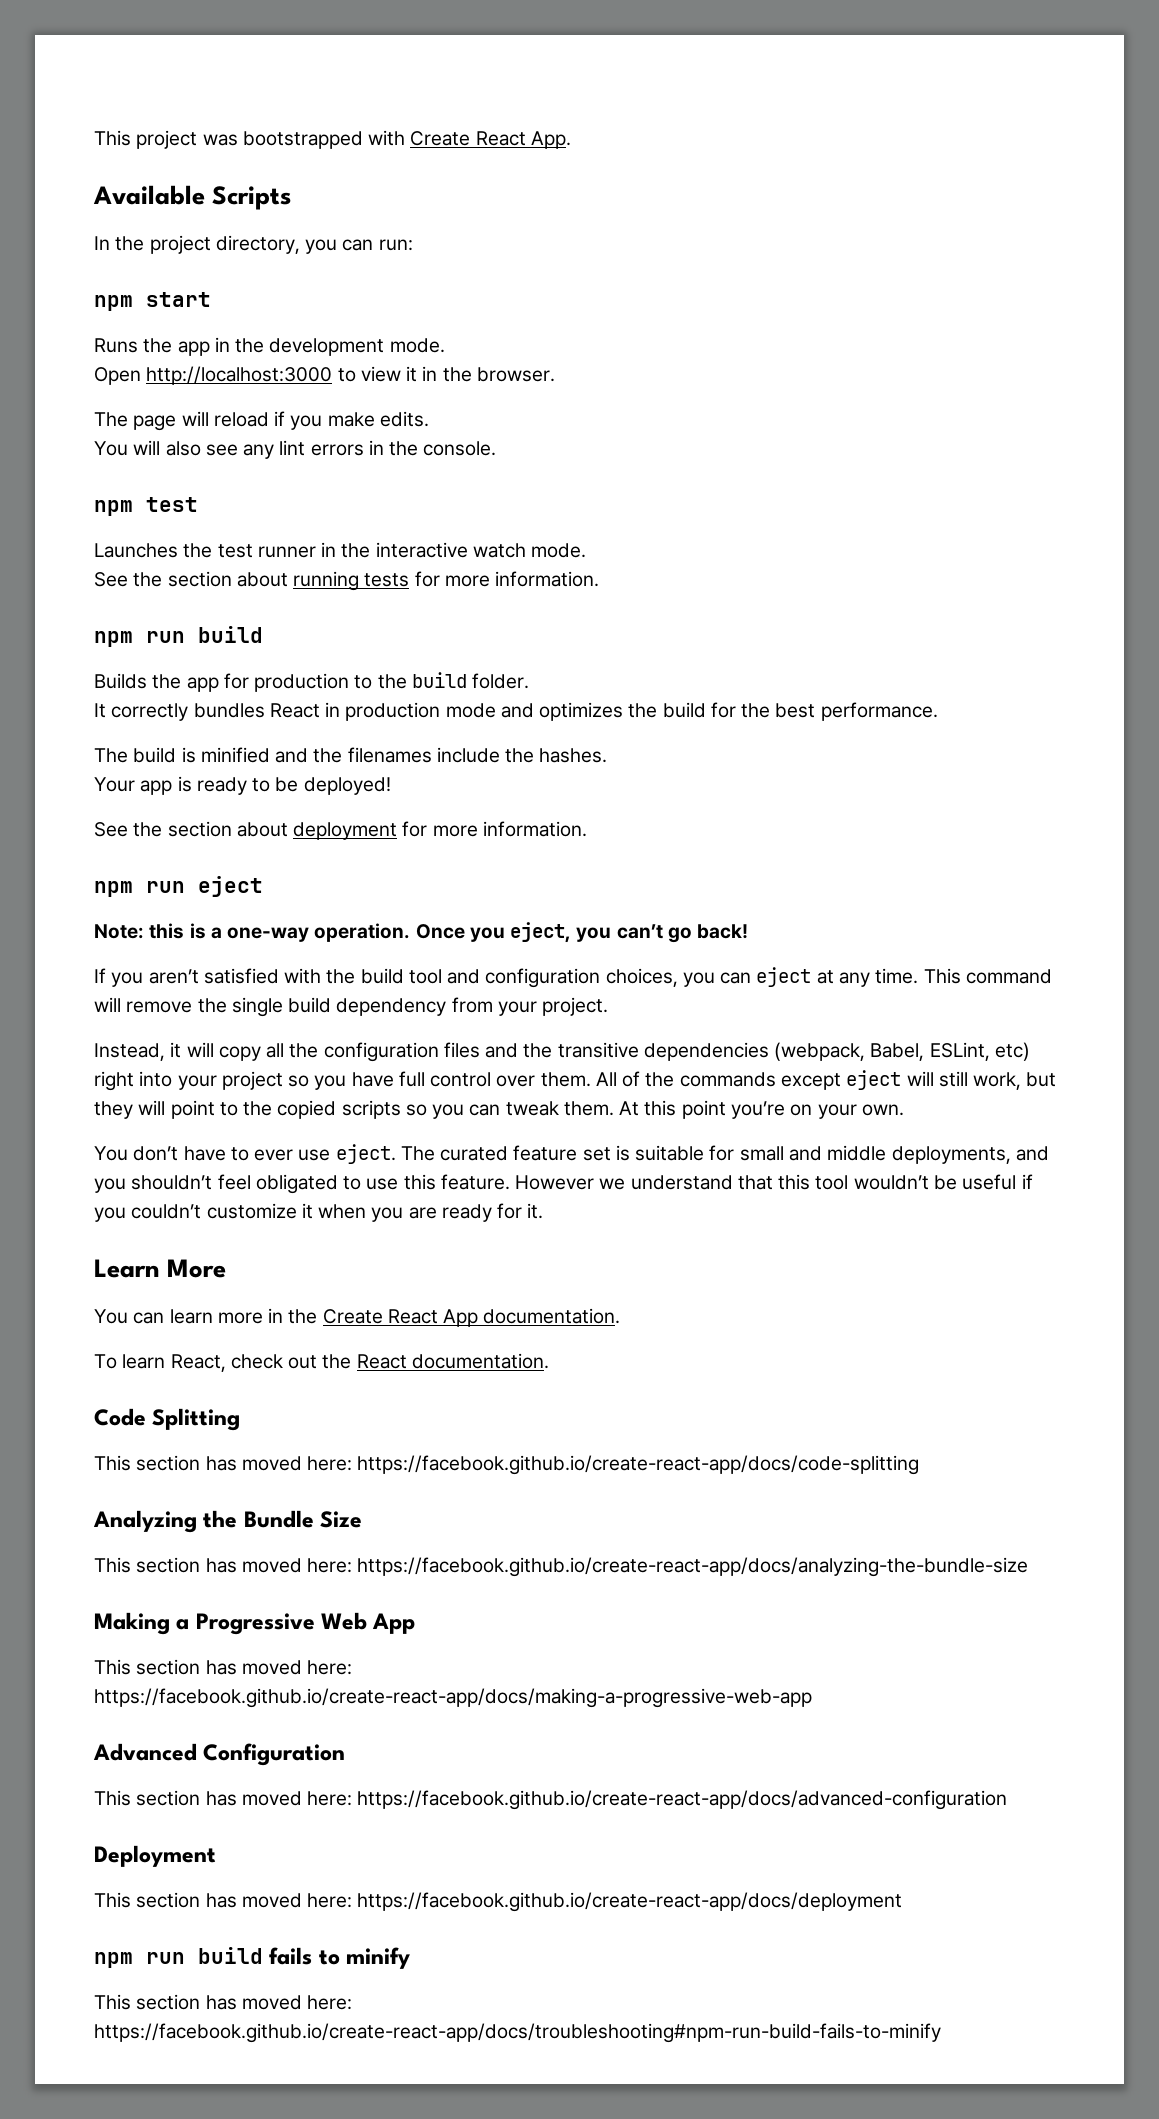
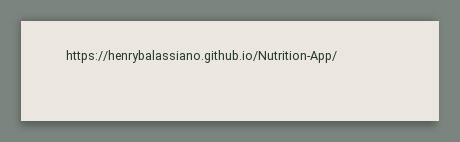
- This project was bootstrapped with Create React App.
- Available Scripts
- In the project directory, you can run:
- npm start
- Runs the app in the development mode.
- Open http://localhost:3000 to view it in the browser.
- The page will reload if you make edits.
- You will also see any lint errors in the console.
- npm test
- Launches the test runner in the interactive watch mode.
- See the section about running tests for more information.
- npm run build
- Builds the app for production to the build folder.
- It correctly bundles React in production mode and optimizes the build for the best performance.
- The build is minified and the filenames include the hashes.
- Your app is ready to be deployed!
- See the section about deployment for more information.
- npm run eject
- Note: this is a one-way operation. Once you eject, you can’t go back!
- If you aren’t satisfied with the build tool and configuration choices, you can eject at any time. This command will remove the single build dependency from your project.
- Instead, it will copy all the configuration files and the transitive dependencies (webpack, Babel, ESLint, etc) right into your project so you have full control over them. All of the commands except eject will still work, but they will point to the copied scripts so you can tweak them. At this point you’re on your own.
- You don’t have to ever use eject. The curated feature set is suitable for small and middle deployments, and you shouldn’t feel obligated to use this feature. However we understand that this tool wouldn’t be useful if you couldn’t customize it when you are ready for it.
- Learn More
- You can learn more in the Create React App documentation.
- To learn React, check out the React documentation.
- Code Splitting
- This section has moved here: https://facebook.github.io/create-react-app/docs/code-splitting
- Analyzing the Bundle Size
- This section has moved here: https://facebook.github.io/create-react-app/docs/analyzing-the-bundle-size
- Making a Progressive Web App
- This section has moved here: https://facebook.github.io/create-react-app/docs/making-a-progressive-web-app
- Advanced Configuration
- This section has moved here: https://facebook.github.io/create-react-app/docs/advanced-configuration
- Deployment
- This section has moved here: https://facebook.github.io/create-react-app/docs/deployment
- npm run build fails to minify
- This section has moved here: https://facebook.github.io/create-react-app/docs/troubleshooting#npm-run-build-fails-to-minify
+ https://henrybalassiano.github.io/Nutrition-App/

